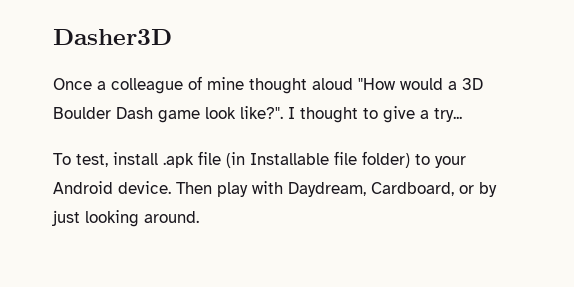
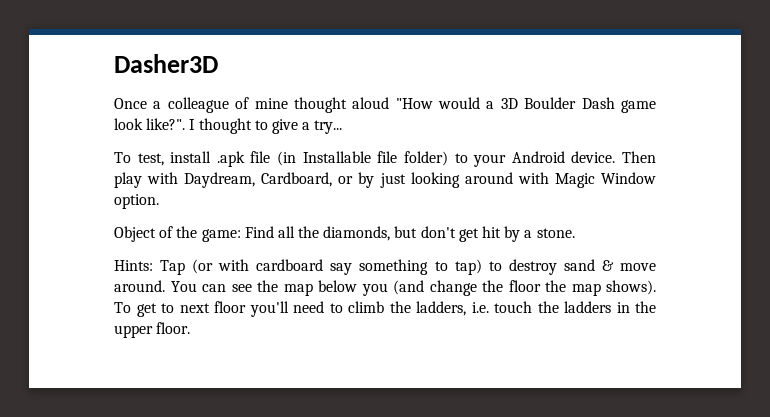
- Then play with Daydream, Cardboard, or by just looking around.
+ Then play with Daydream, Cardboard, or by just looking around with Magic Window option.
+ Object of the game: Find all the diamonds, but don't get hit by a stone.
+ Hints: Tap (or with cardboard say something to tap) to destroy sand & move around. You can see the map below you (and change the floor the map shows). To get to next floor you'll need to climb the ladders, i.e. touch the ladders in the upper floor.

